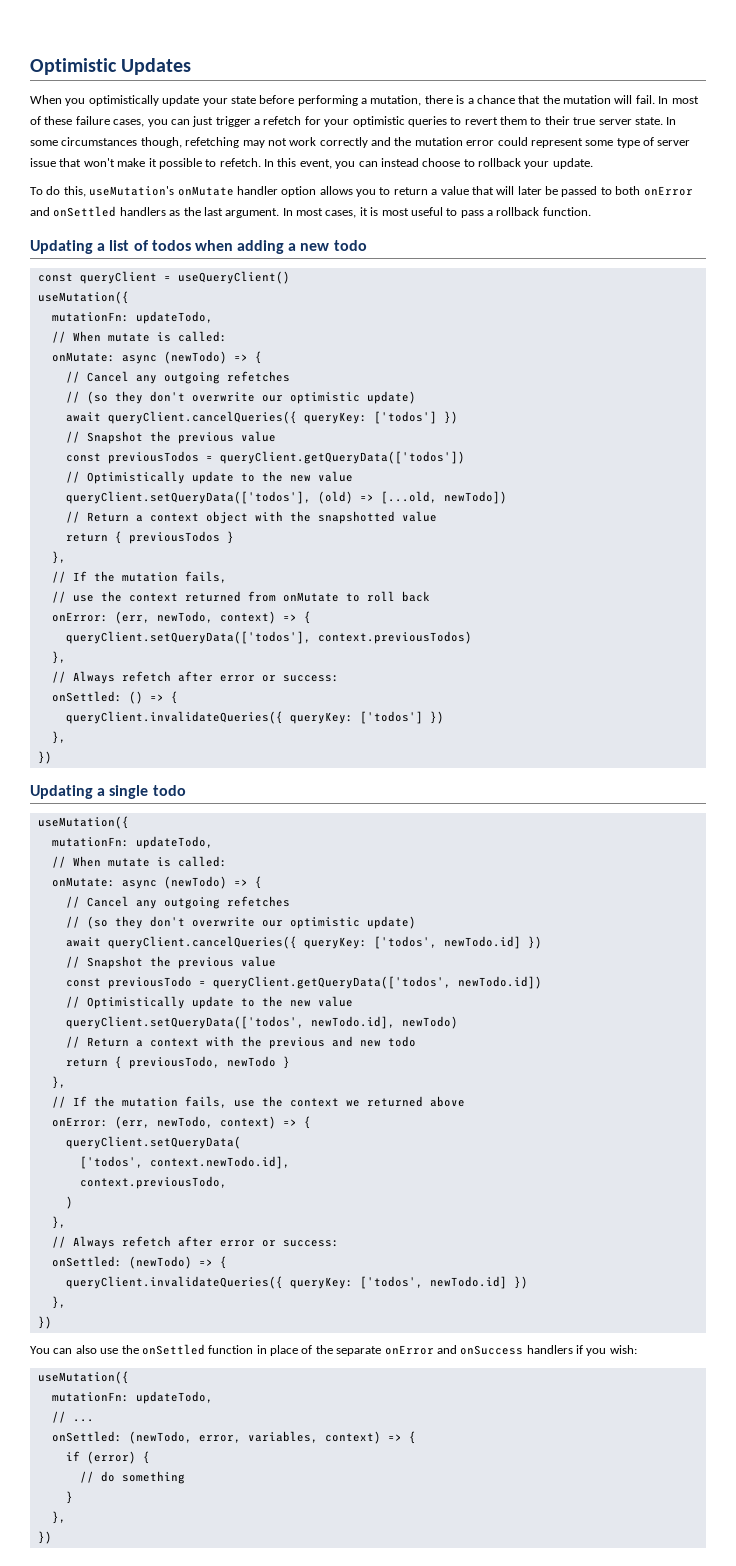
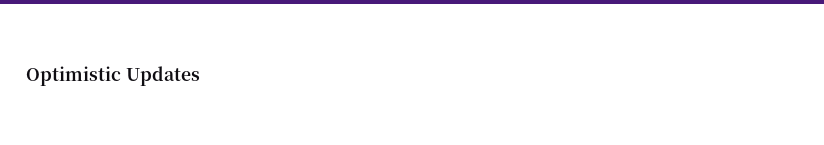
- When you optimistically update your state before performing a mutation, there is a chance that the mutation will fail. In most of these failure cases, you can just trigger a refetch for your optimistic queries to revert them to their true server state. In some circumstances though, refetching may not work correctly and the mutation error could represent some type of server issue that won't make it possible to refetch. In this event, you can instead choose to rollback your update.
- To do this, useMutation's onMutate handler option allows you to return a value that will later be passed to both onError and onSettled handlers as the last argument. In most cases, it is most useful to pass a rollback function.
- Updating a list of todos when adding a new todo
- const queryClient = useQueryClient()
- useMutation({
- mutationFn: updateTodo,
- // When mutate is called:
- onMutate: async (newTodo) => {
- // Cancel any outgoing refetches
- // (so they don't overwrite our optimistic update)
- await queryClient.cancelQueries({ queryKey: ['todos'] })
- // Snapshot the previous value
- const previousTodos = queryClient.getQueryData(['todos'])
- // Optimistically update to the new value
- queryClient.setQueryData(['todos'], (old) => [...old, newTodo])
- // Return a context object with the snapshotted value
- return { previousTodos }
- },
- // If the mutation fails,
- // use the context returned from onMutate to roll back
- onError: (err, newTodo, context) => {
- queryClient.setQueryData(['todos'], context.previousTodos)
- },
- // Always refetch after error or success:
- onSettled: () => {
- queryClient.invalidateQueries({ queryKey: ['todos'] })
- },
- })
- Updating a single todo
- useMutation({
- mutationFn: updateTodo,
- // When mutate is called:
- onMutate: async (newTodo) => {
- // Cancel any outgoing refetches
- // (so they don't overwrite our optimistic update)
- await queryClient.cancelQueries({ queryKey: ['todos', newTodo.id] })
- // Snapshot the previous value
- const previousTodo = queryClient.getQueryData(['todos', newTodo.id])
- // Optimistically update to the new value
- queryClient.setQueryData(['todos', newTodo.id], newTodo)
- // Return a context with the previous and new todo
- return { previousTodo, newTodo }
- },
- // If the mutation fails, use the context we returned above
- onError: (err, newTodo, context) => {
- queryClient.setQueryData(
- ['todos', context.newTodo.id],
- context.previousTodo,
- )
- },
- // Always refetch after error or success:
- onSettled: (newTodo) => {
- queryClient.invalidateQueries({ queryKey: ['todos', newTodo.id] })
- },
- })
- You can also use the onSettled function in place of the separate onError and onSuccess handlers if you wish:
- useMutation({
- mutationFn: updateTodo,
- // ...
- onSettled: (newTodo, error, variables, context) => {
- if (error) {
- // do something
- }
- },
- })

